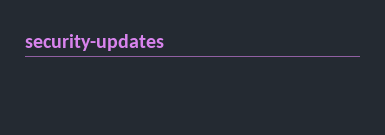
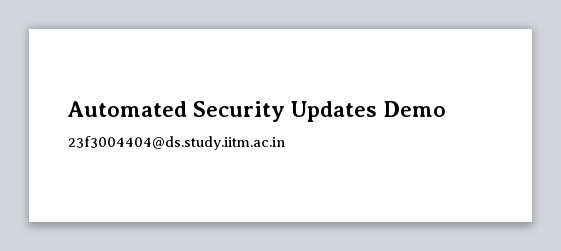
- security-updates
+ Automated Security Updates Demo
+ 23f3004404@ds.study.iitm.ac.in

